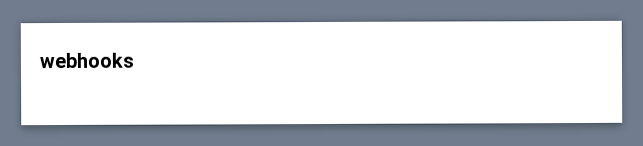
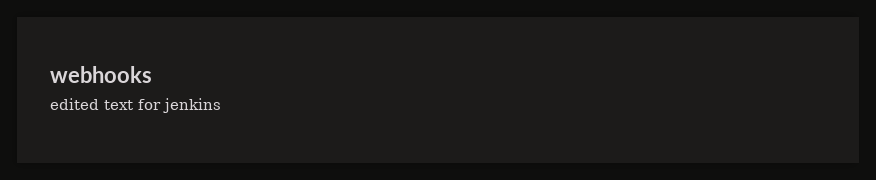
+ edited text for jenkins

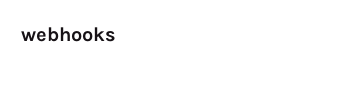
- edited text for jenkins

